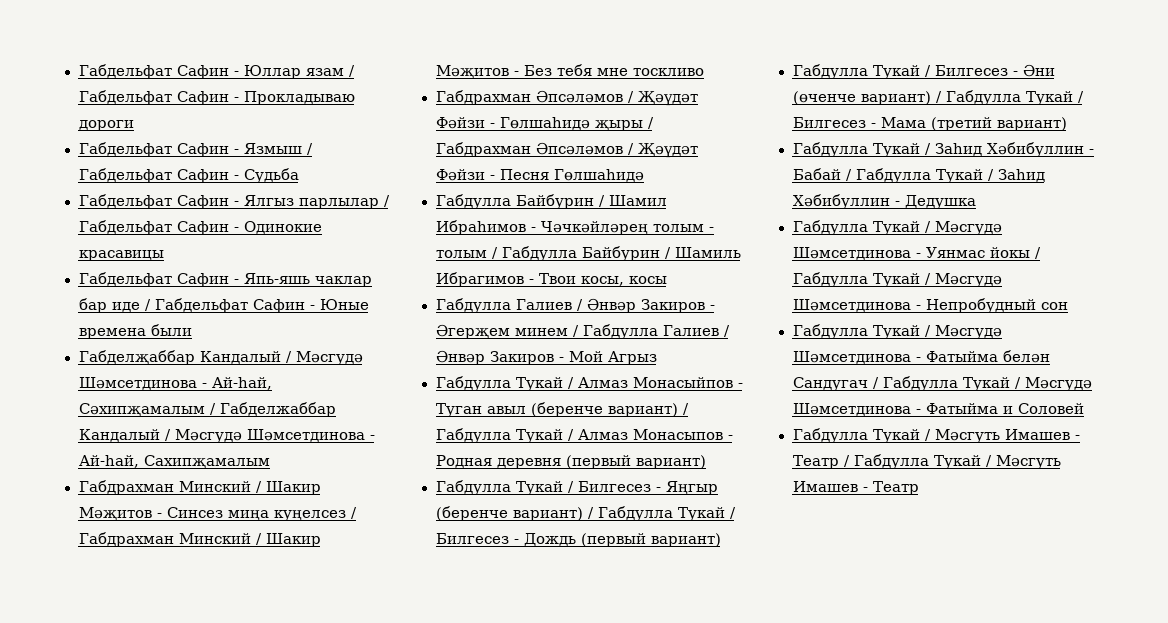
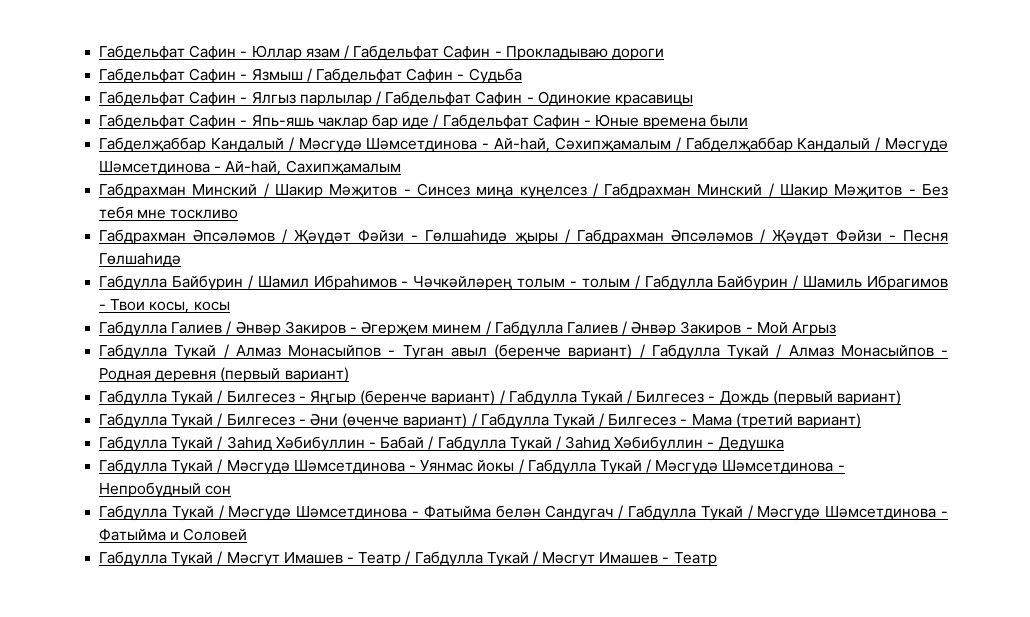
- Габделҗаббар Кандалый / Мәсгудә Шәмсетдинова - Ай-һай, Сәхипҗамалым / Габделжаббар Кандалый / Мәсгудә Шәмсетдинова - Ай-һай, Сахипҗамалым
+ Габделҗаббар Кандалый / Мәсгудә Шәмсетдинова - Ай-һай, Сәхипҗамалым / Габделҗаббар Кандалый / Мәсгудә Шәмсетдинова - Ай-һай, Сахипҗамалым
- Габдулла Тукай / Алмаз Монасыйпов - Туган авыл (беренче вариант) / Габдулла Тукай / Алмаз Монасыпов - Родная деревня (первый вариант)
+ Габдулла Тукай / Алмаз Монасыйпов - Туган авыл (беренче вариант) / Габдулла Тукай / Алмаз Монасыйпов - Родная деревня (первый вариант)
- Габдулла Тукай / Мәсгуть Имашев - Театр / Габдулла Тукай / Мәсгуть Имашев - Театр
+ Габдулла Тукай / Мәсгут Имашев - Театр / Габдулла Тукай / Мәсгут Имашев - Театр

